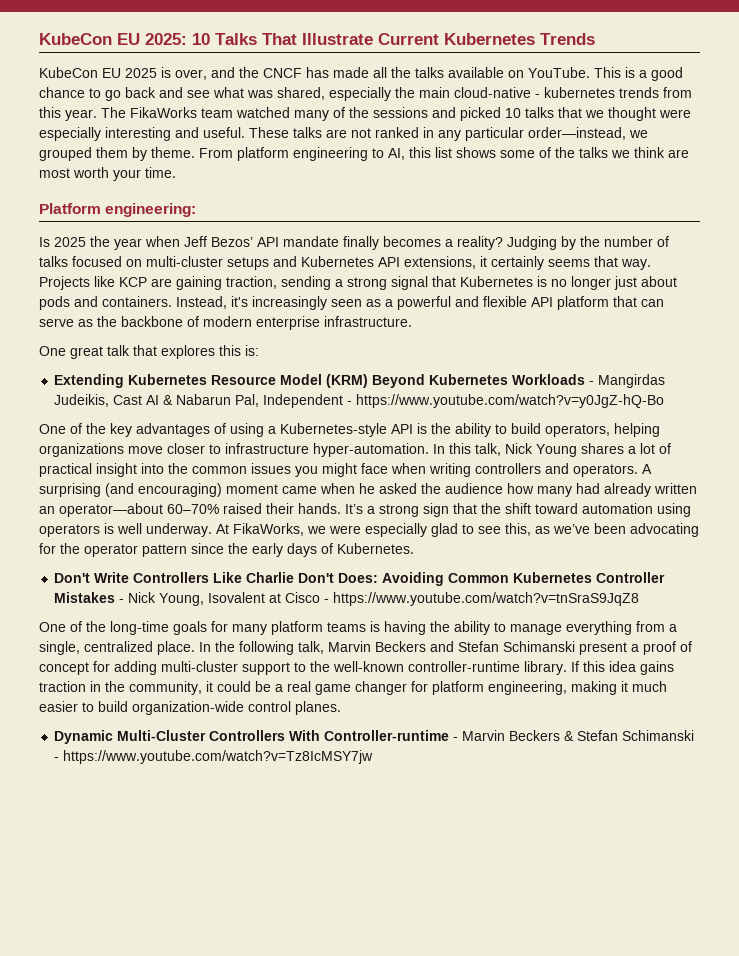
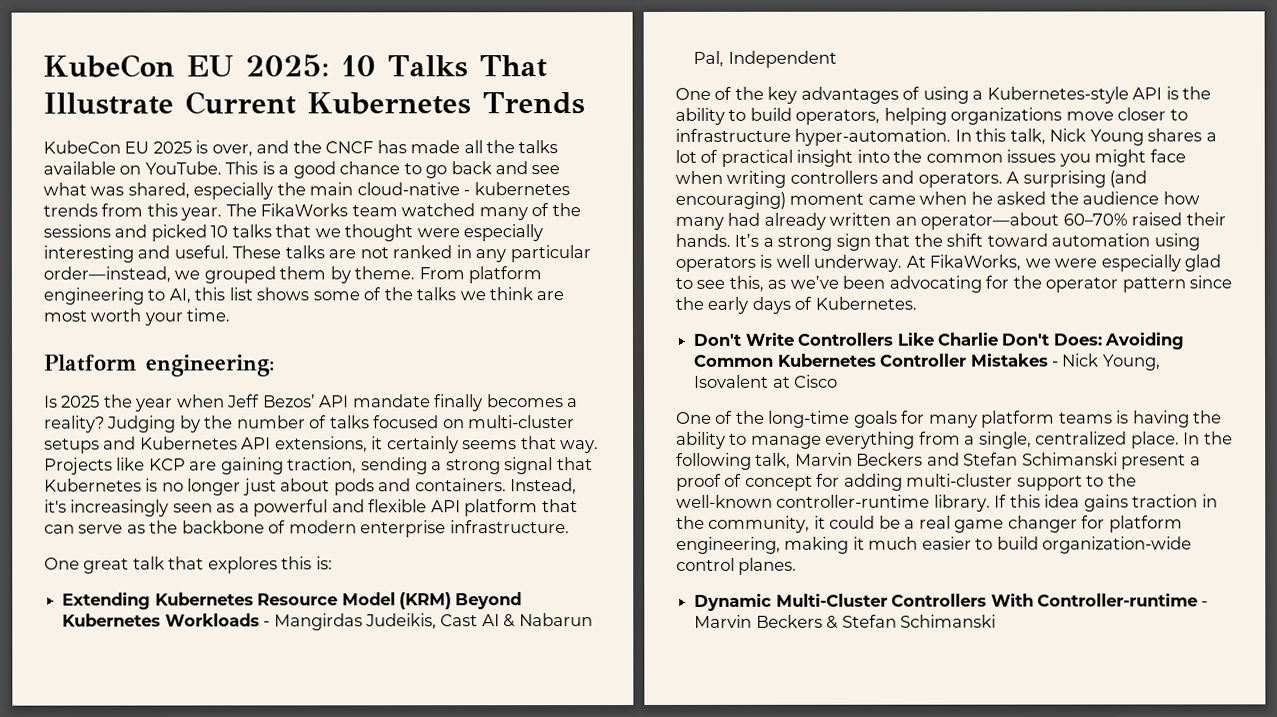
- Extending Kubernetes Resource Model (KRM) Beyond Kubernetes Workloads - Mangirdas Judeikis, Cast AI & Nabarun Pal, Independent - https://www.youtube.com/watch?v=y0JgZ-hQ-Bo
+ Extending Kubernetes Resource Model (KRM) Beyond Kubernetes Workloads - Mangirdas Judeikis, Cast AI & Nabarun Pal, Independent
- Don't Write Controllers Like Charlie Don't Does: Avoiding Common Kubernetes Controller Mistakes - Nick Young, Isovalent at Cisco - https://www.youtube.com/watch?v=tnSraS9JqZ8
+ Don't Write Controllers Like Charlie Don't Does: Avoiding Common Kubernetes Controller Mistakes - Nick Young, Isovalent at Cisco
- Dynamic Multi-Cluster Controllers With Controller-runtime - Marvin Beckers & Stefan Schimanski - https://www.youtube.com/watch?v=Tz8IcMSY7jw
+ Dynamic Multi-Cluster Controllers With Controller-runtime - Marvin Beckers & Stefan Schimanski

